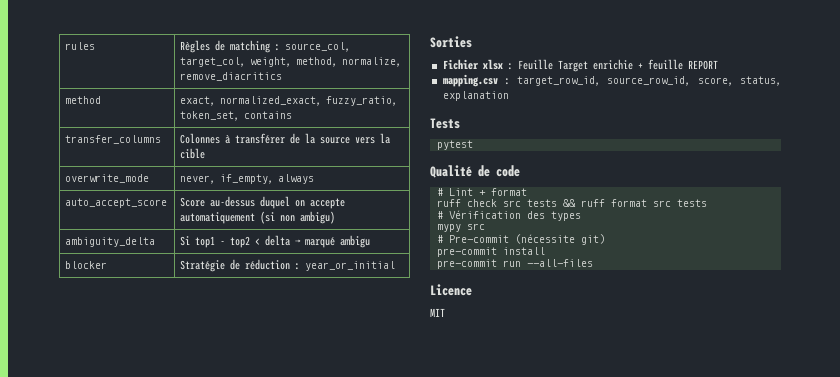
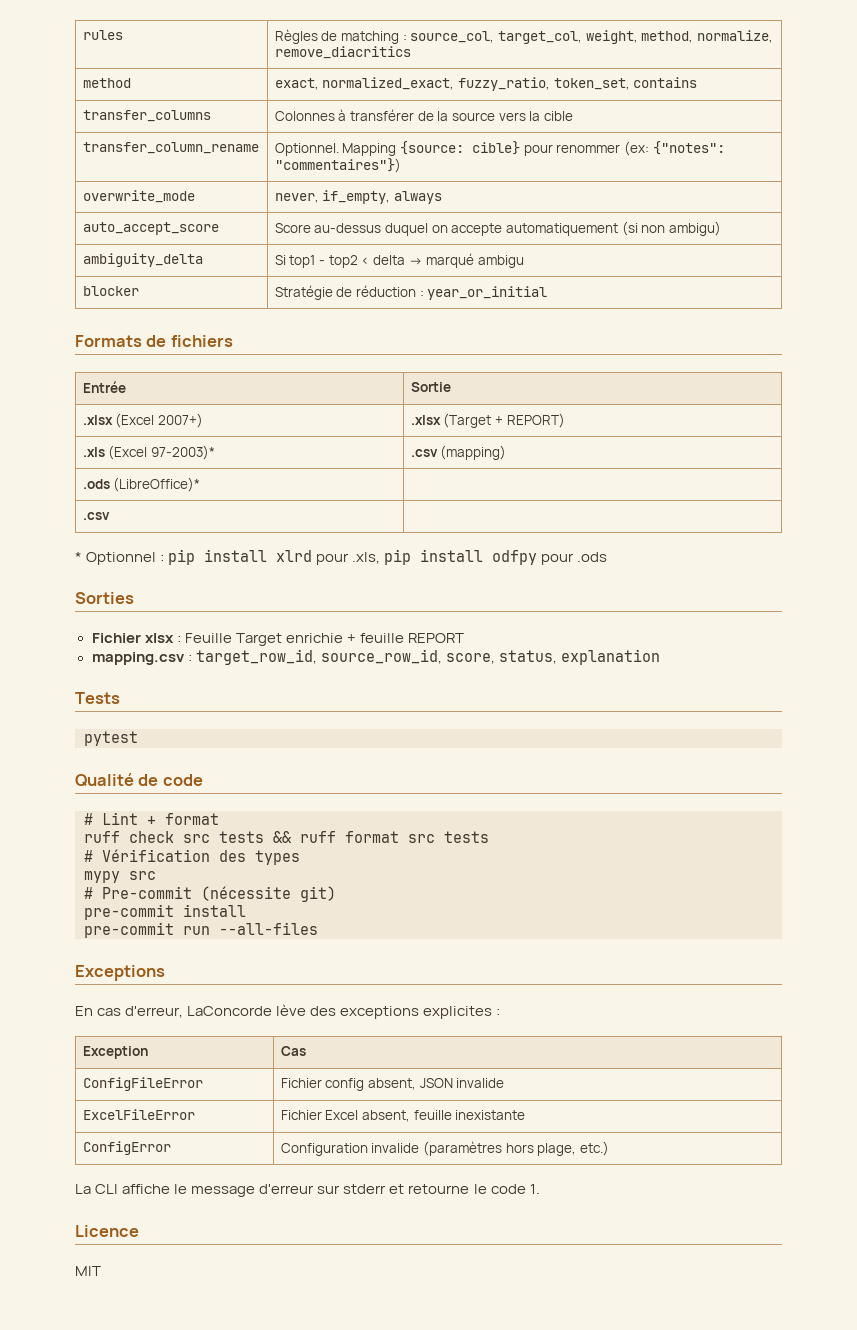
+ transfer_column_rename | Optionnel. Mapping {source: cible} pour renommer (ex: {"notes": "commentaires"})
+ Formats de fichiers
+ Entrée | Sortie
+ .xlsx (Excel 2007+) | .xlsx (Target + REPORT)
+ .xls (Excel 97-2003)* | .csv (mapping)
+ .ods (LibreOffice)* |
+ .csv |
+ * Optionnel : pip install xlrd pour .xls, pip install odfpy pour .ods
+ Exceptions
+ En cas d'erreur, LaConcorde lève des exceptions explicites :
+ Exception | Cas
+ ConfigFileError | Fichier config absent, JSON invalide
+ ExcelFileError | Fichier Excel absent, feuille inexistante
+ ConfigError | Configuration invalide (paramètres hors plage, etc.)
+ La CLI affiche le message d'erreur sur stderr et retourne le code 1.

